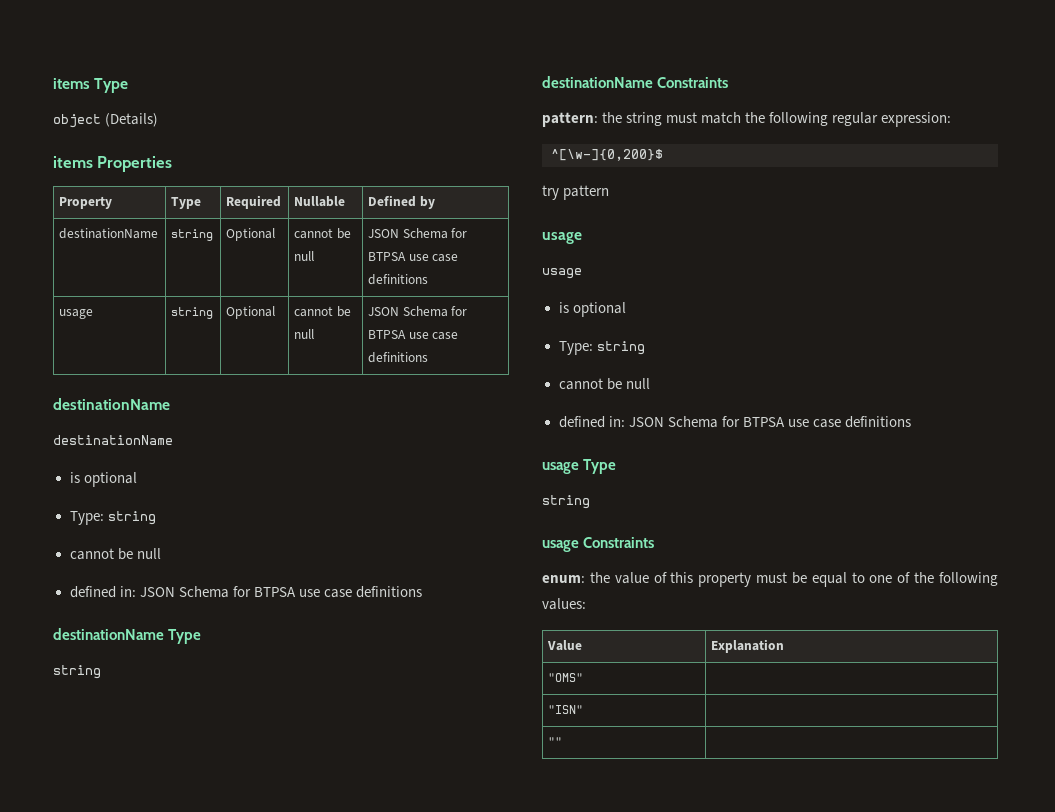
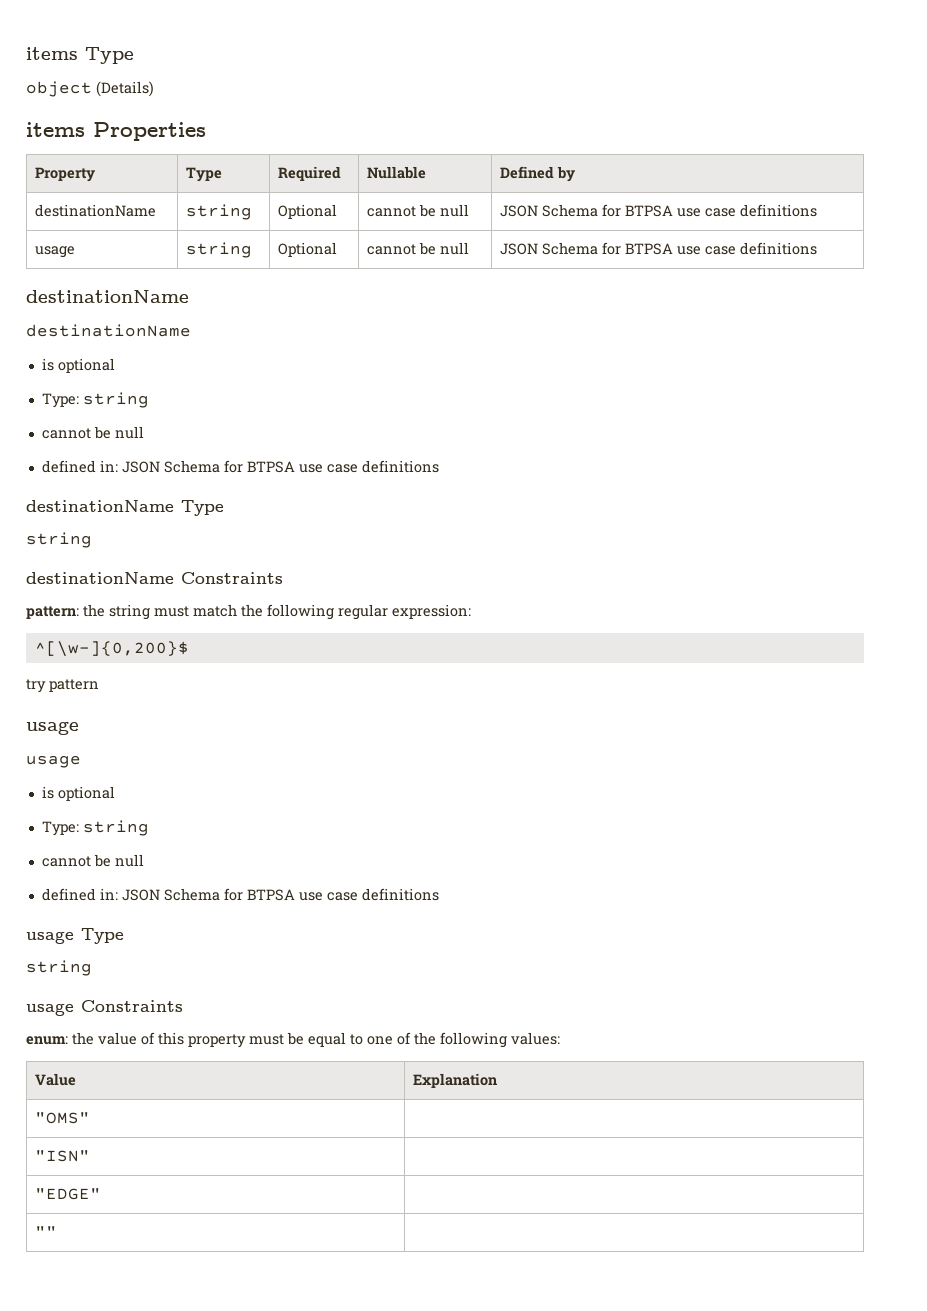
+ "EDGE" |

